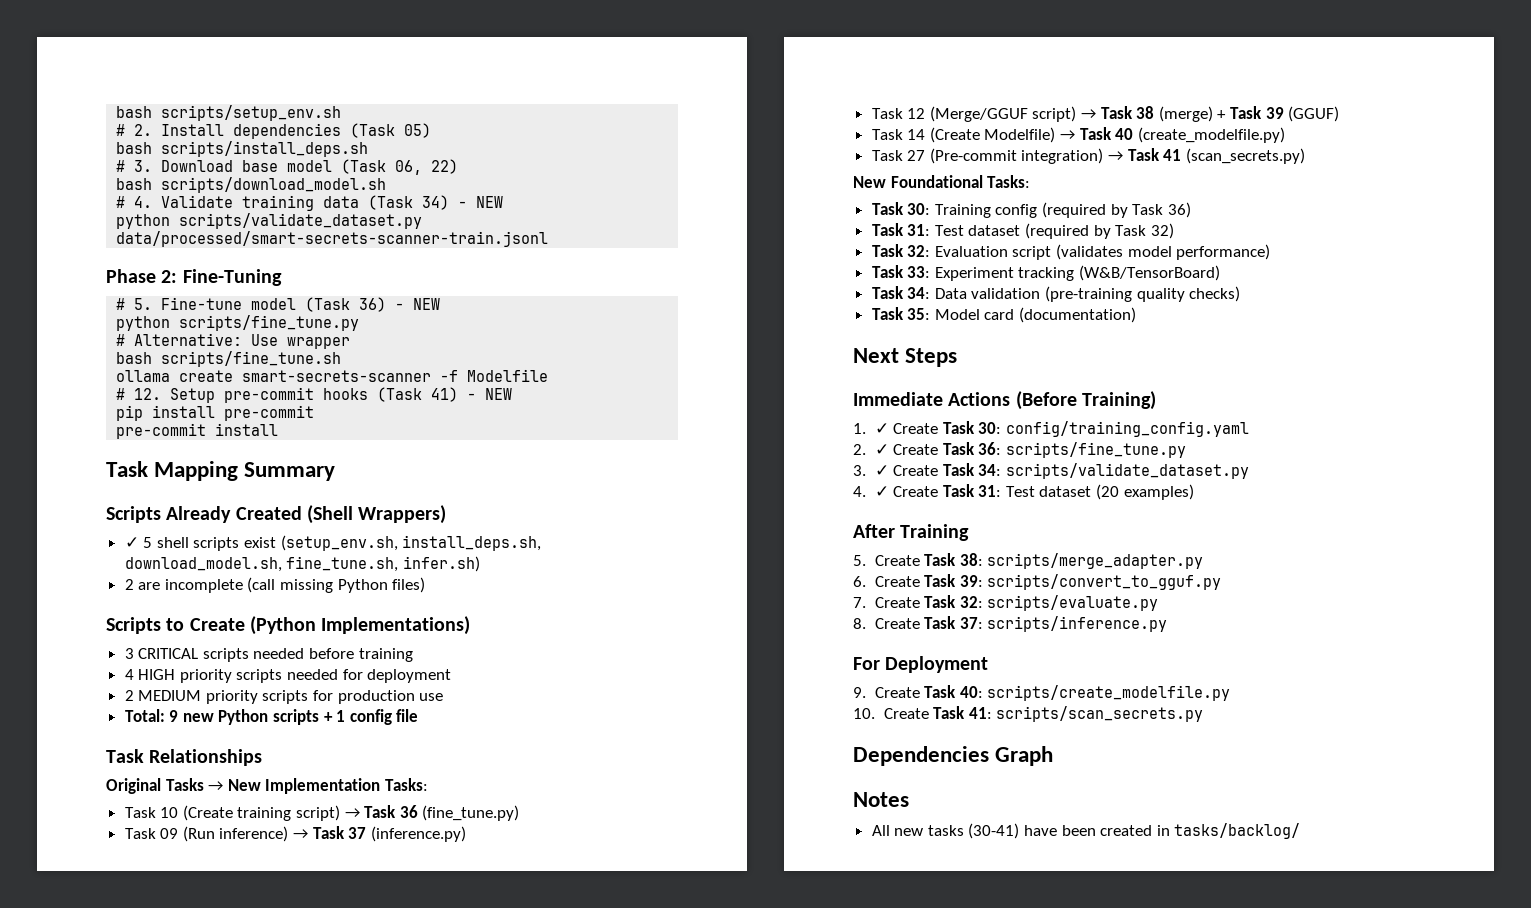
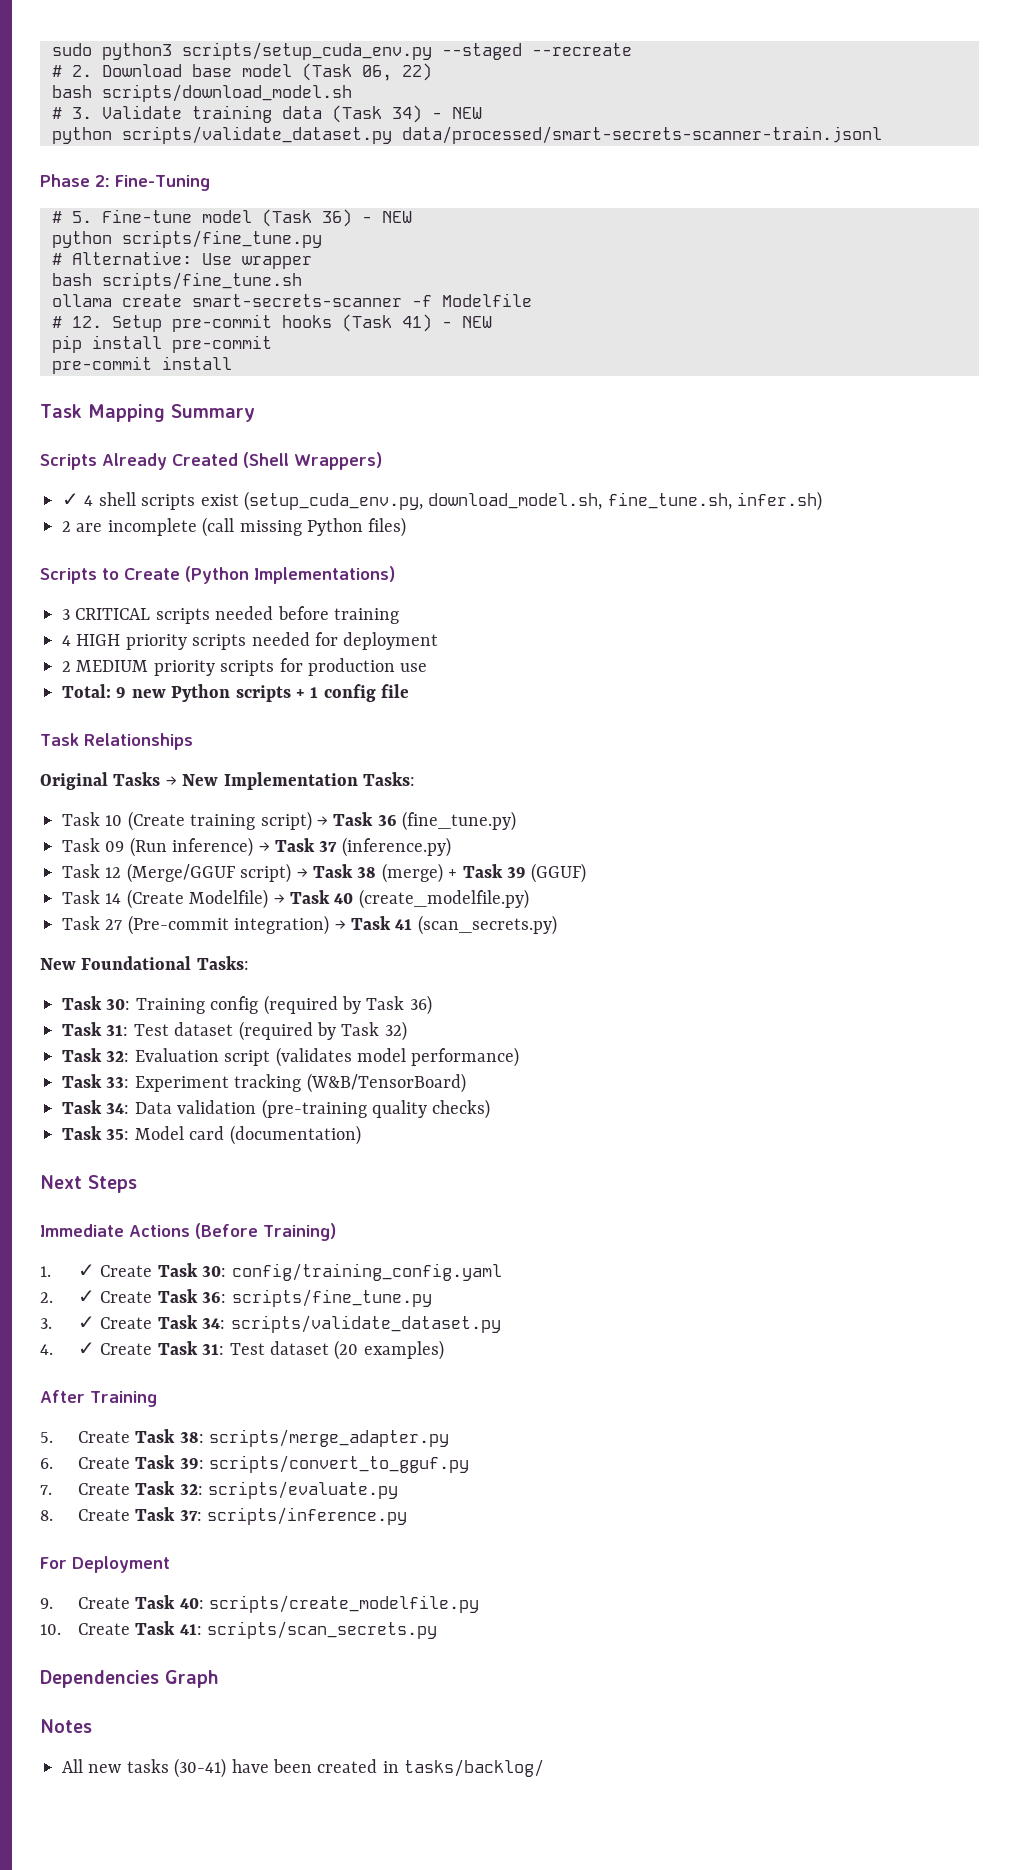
- bash scripts/setup_env.sh
- # 2. Install dependencies (Task 05)
- bash scripts/install_deps.sh
- # 3. Download base model (Task 06, 22)
+ sudo python3 scripts/setup_cuda_env.py --staged --recreate
+ # 2. Download base model (Task 06, 22)
- # 4. Validate training data (Task 34) - NEW
+ # 3. Validate training data (Task 34) - NEW
- ✓ 5 shell scripts exist (setup_env.sh, install_deps.sh, download_model.sh, fine_tune.sh, infer.sh)
+ ✓ 4 shell scripts exist (setup_cuda_env.py, download_model.sh, fine_tune.sh, infer.sh)

